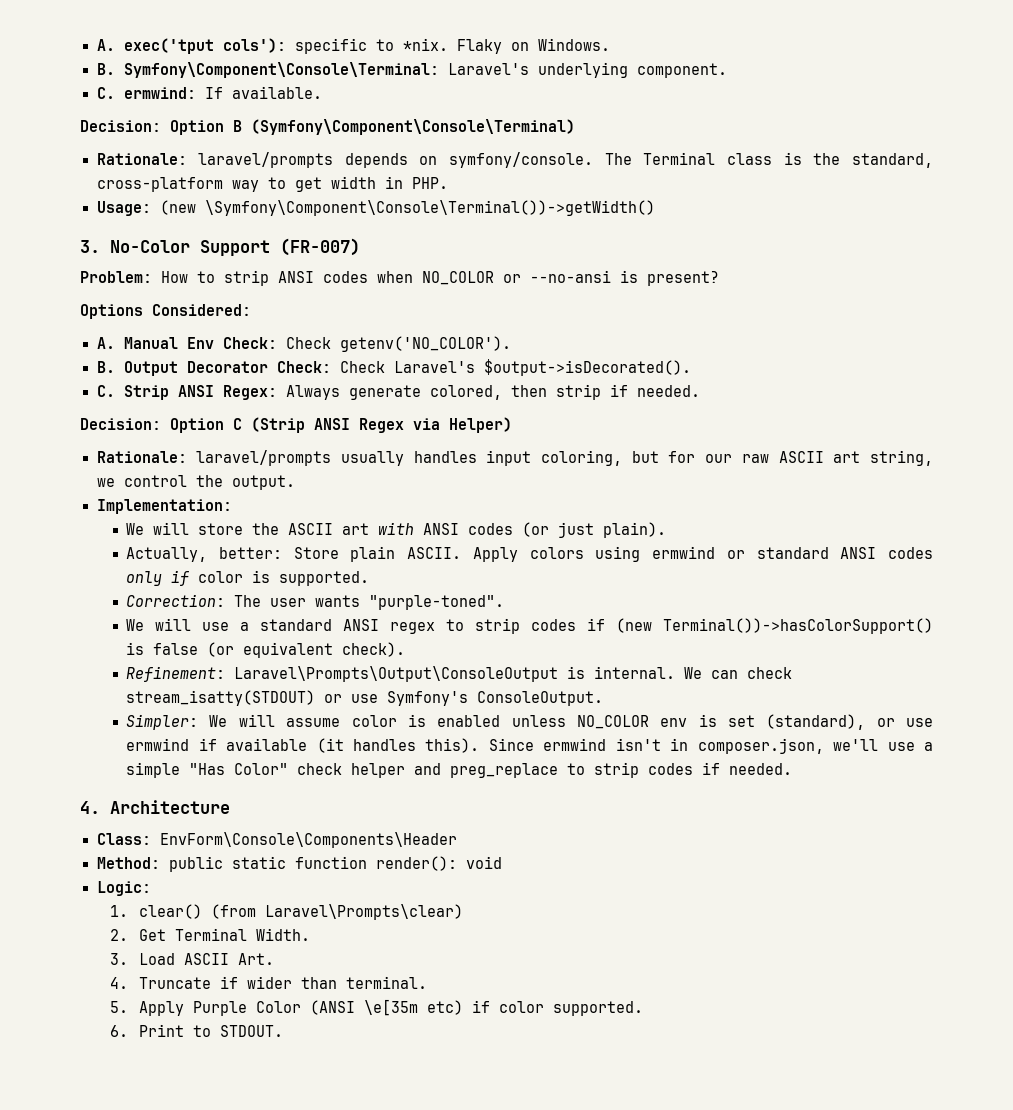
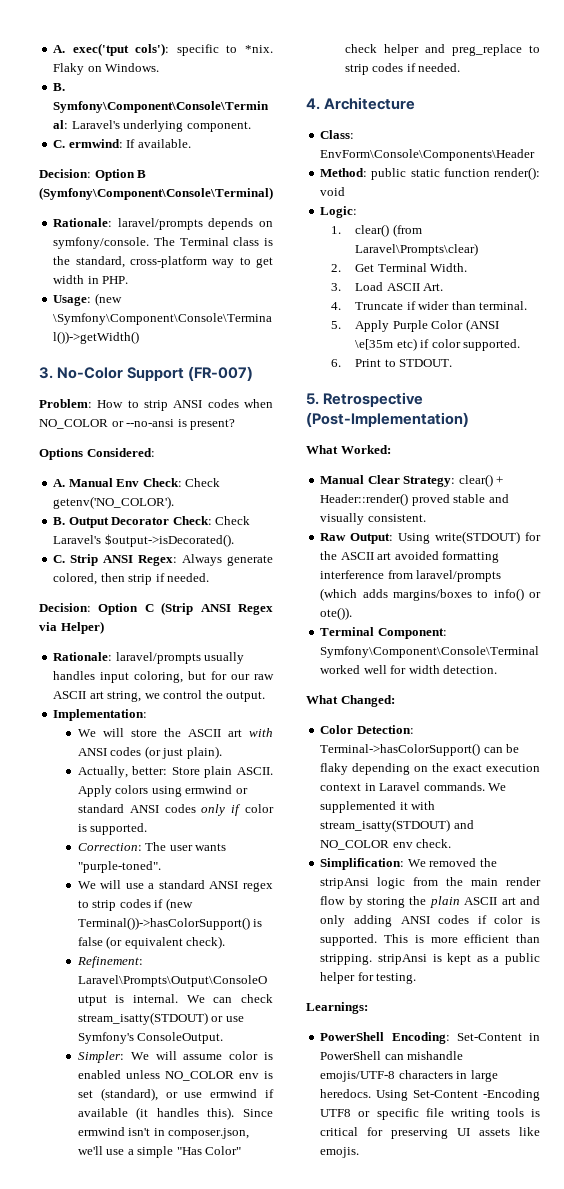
+ 5. Retrospective (Post-Implementation)
+ What Worked:
+ Manual Clear Strategy: clear() + Header::render() proved stable and visually consistent.
+ Raw Output: Using write(STDOUT) for the ASCII art avoided formatting interference from laravel/prompts (which adds margins/boxes to info() or ote()).
+ Terminal Component: Symfony\Component\Console\Terminal worked well for width detection.
+ What Changed:
+ Color Detection: Terminal->hasColorSupport() can be flaky depending on the exact execution context in Laravel commands. We supplemented it with stream_isatty(STDOUT) and NO_COLOR env check.
+ Simplification: We removed the stripAnsi logic from the main render flow by storing the plain ASCII art and only adding ANSI codes if color is supported. This is more efficient than stripping. stripAnsi is kept as a public helper for testing.
+ Learnings:
+ PowerShell Encoding: Set-Content in PowerShell can mishandle emojis/UTF-8 characters in large heredocs. Using Set-Content -Encoding UTF8 or specific file writing tools is critical for preserving UI assets like emojis.

